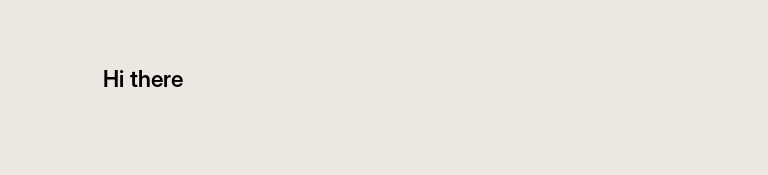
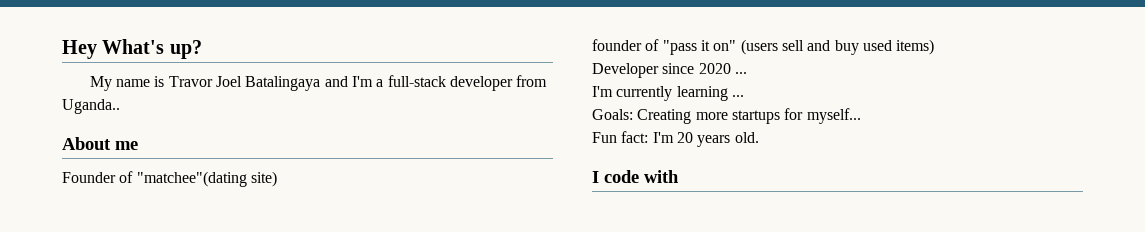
- Hi there
+ Hey What's up?
+ My name is Travor Joel Batalingaya and I'm a full-stack developer from Uganda..
+ About me
+ Founder of "matchee"(dating site)
+ founder of "pass it on" (users sell and buy used items)
+ Developer since 2020 ...
+ I'm currently learning ...
+ Goals: Creating more startups for myself...
+ Fun fact: I'm 20 years old.
+ I code with

